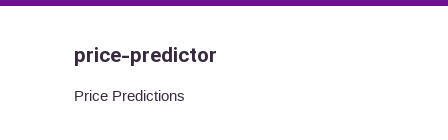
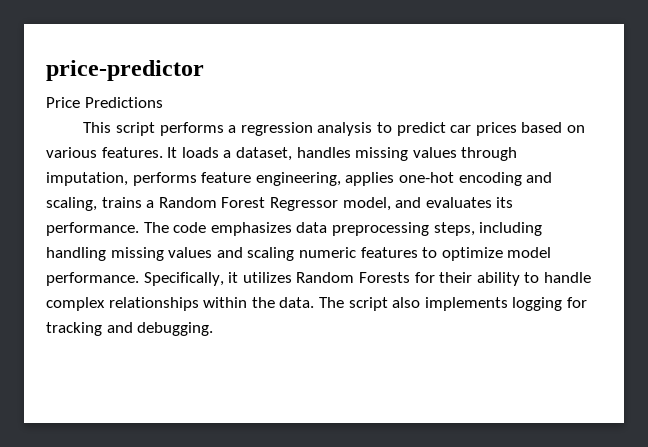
+ This script performs a regression analysis to predict car prices based on various features. It loads a dataset, handles missing values through imputation, performs feature engineering, applies one-hot encoding and scaling, trains a Random Forest Regressor model, and evaluates its performance. The code emphasizes data preprocessing steps, including handling missing values and scaling numeric features to optimize model performance. Specifically, it utilizes Random Forests for their ability to handle complex relationships within the data. The script also implements logging for tracking and debugging.

